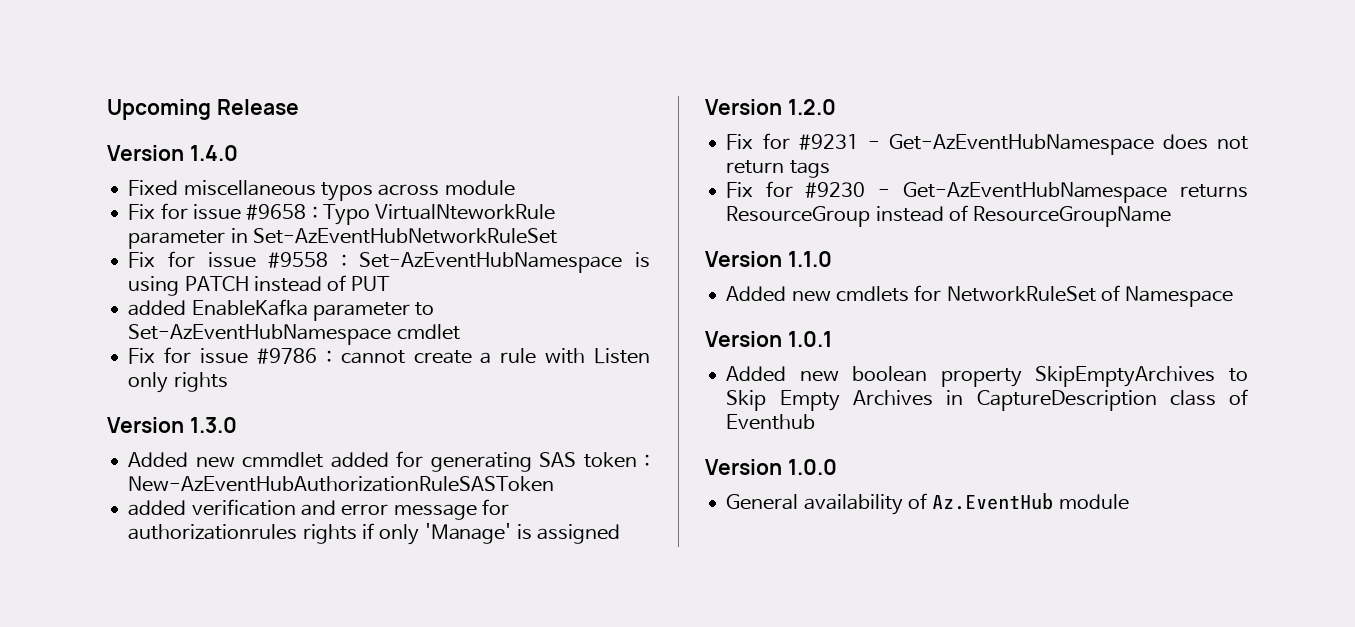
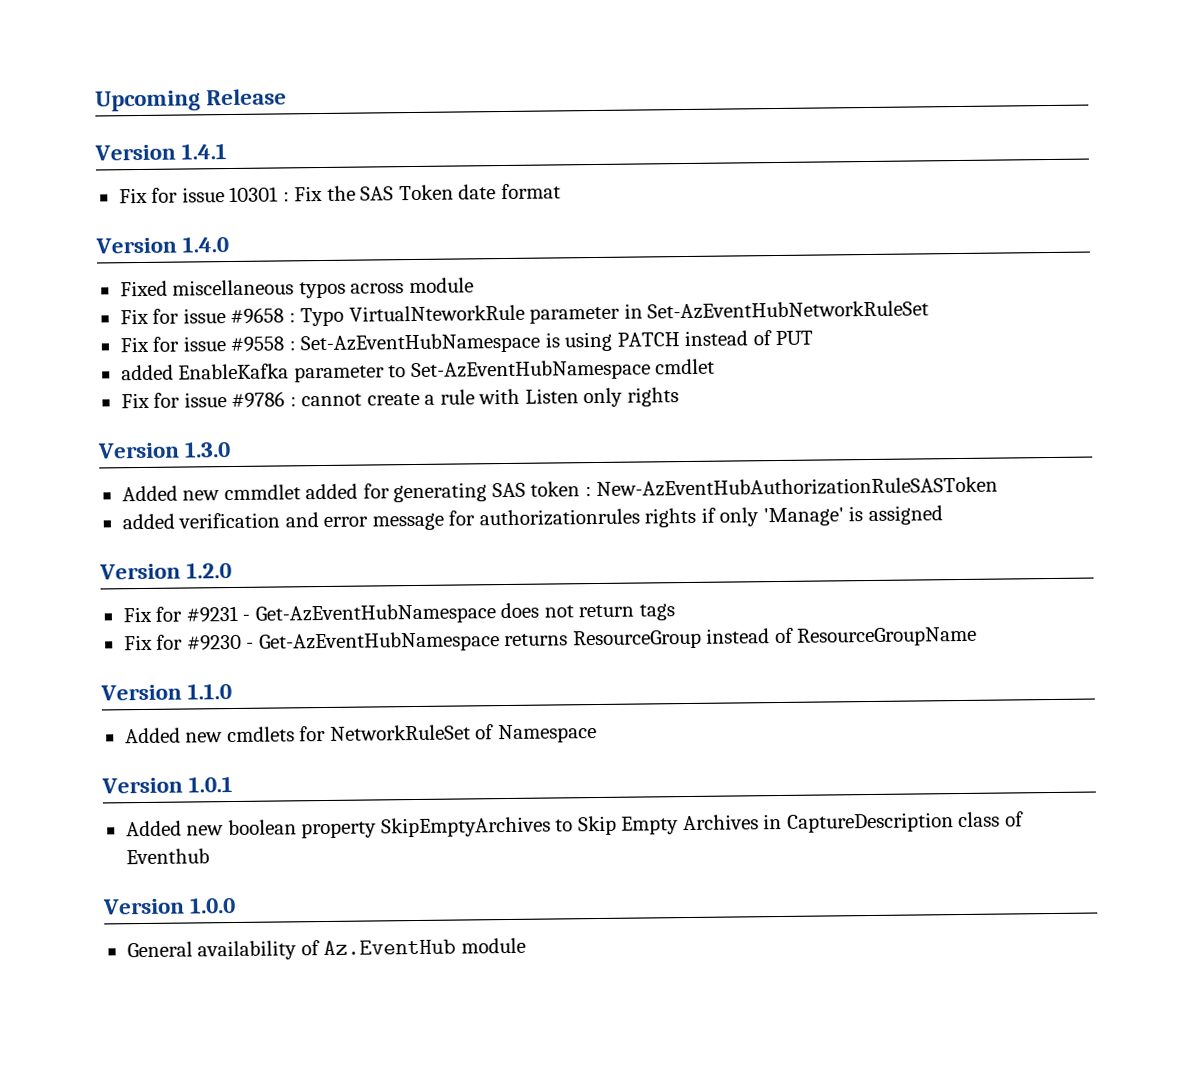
+ Version 1.4.1
+ Fix for issue 10301 : Fix the SAS Token date format

